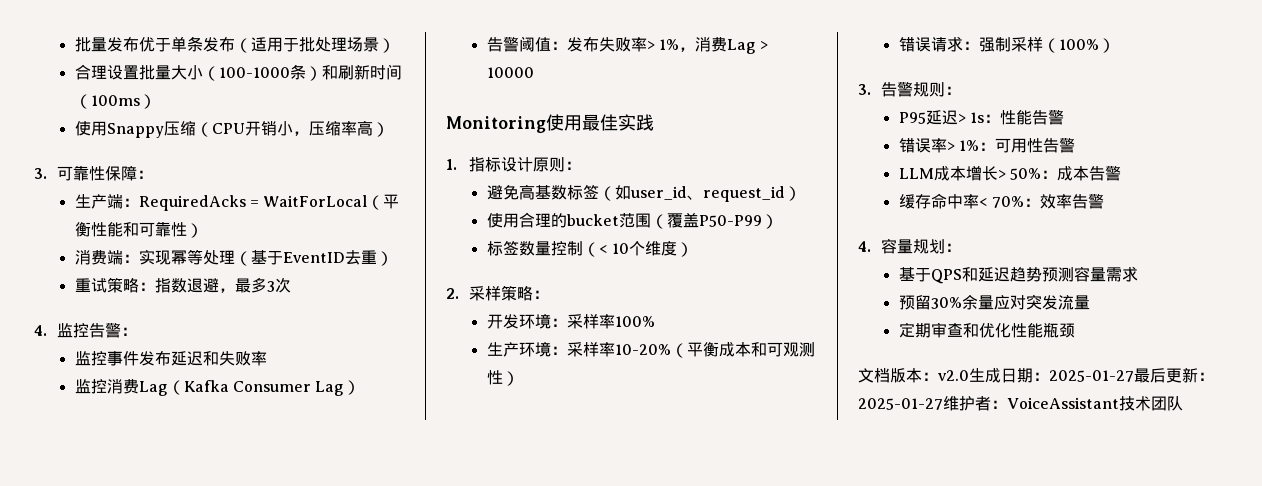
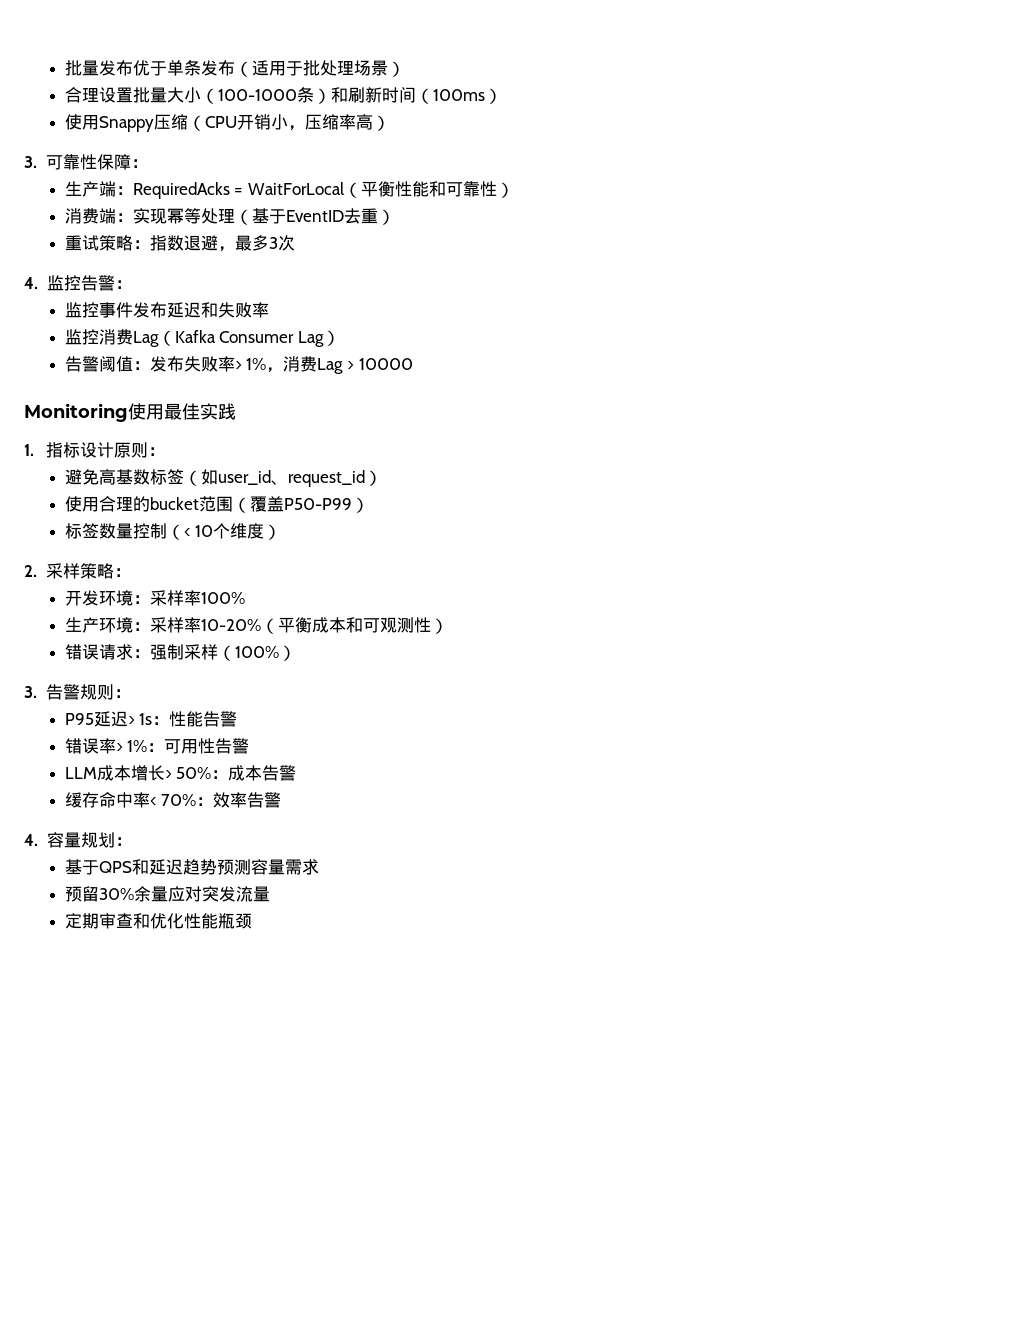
- 文档版本：v2.0生成日期：2025-01-27最后更新：2025-01-27维护者：VoiceAssistant技术团队

